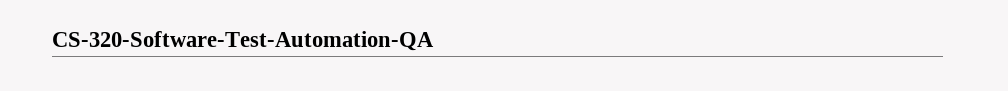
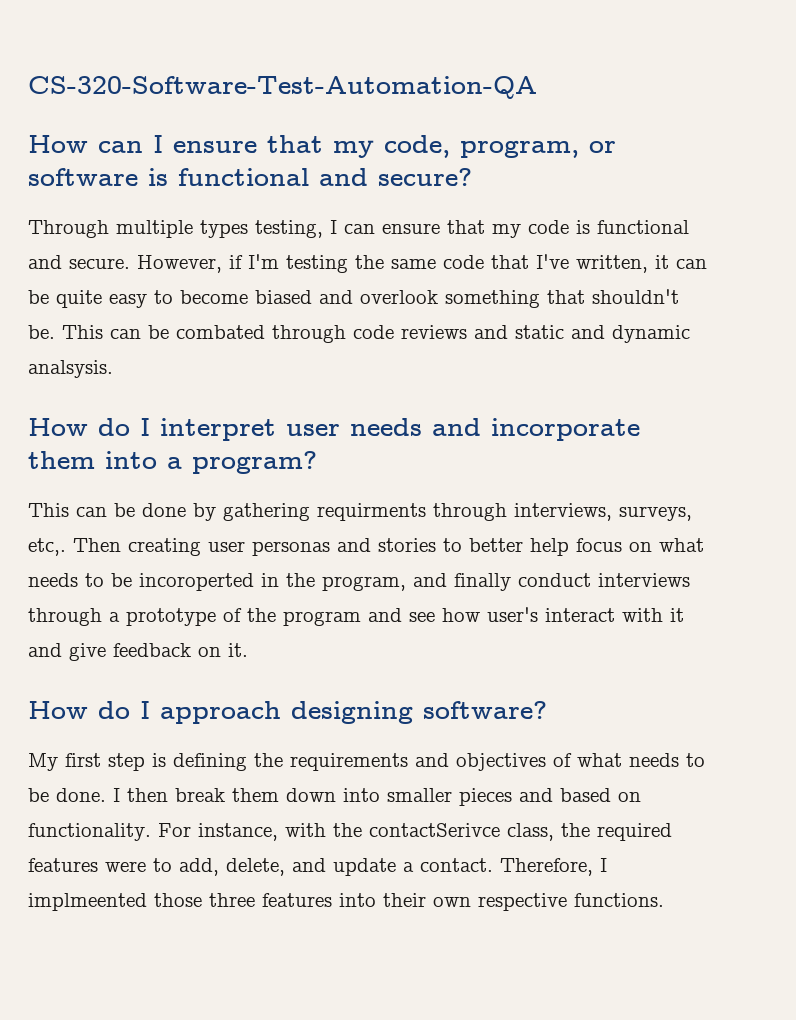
+ How can I ensure that my code, program, or software is functional and secure?
+ Through multiple types testing, I can ensure that my code is functional and secure. However, if I'm testing the same code that I've written, it can be quite easy to become biased and overlook something that shouldn't be. This can be combated through code reviews and static and dynamic analsysis.
+ How do I interpret user needs and incorporate them into a program?
+ This can be done by gathering requirments through interviews, surveys, etc,. Then creating user personas and stories to better help focus on what needs to be incoroperted in the program, and finally conduct interviews through a prototype of the program and see how user's interact with it and give feedback on it.
+ How do I approach designing software?
+ My first step is defining the requirements and objectives of what needs to be done. I then break them down into smaller pieces and based on functionality. For instance, with the contactSerivce class, the required features were to add, delete, and update a contact. Therefore, I implmeented those three features into their own respective functions.

